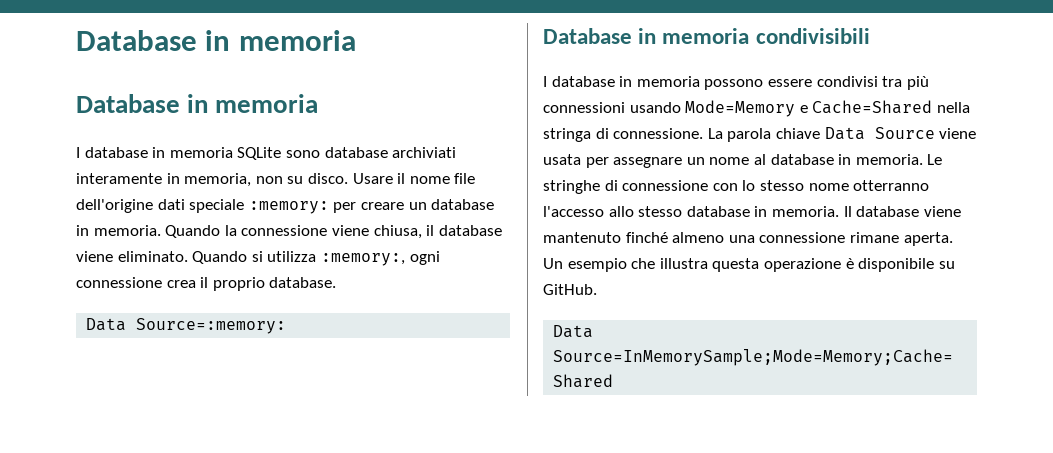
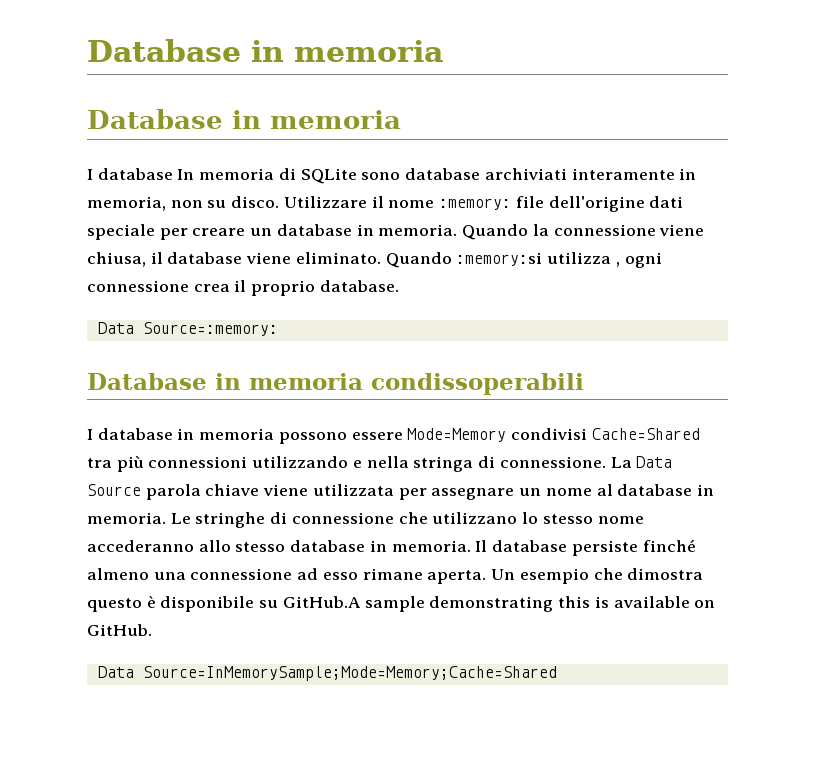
- I database in memoria SQLite sono database archiviati interamente in memoria, non su disco.
+ I database In memoria di SQLite sono database archiviati interamente in memoria, non su disco.
- Usare il nome file dell'origine dati speciale :memory: per creare un database in memoria.
+ Utilizzare il nome :memory: file dell'origine dati speciale per creare un database in memoria.
- Quando si utilizza :memory:, ogni connessione crea il proprio database.
+ Quando :memory:si utilizza , ogni connessione crea il proprio database.
- Database in memoria condivisibili
+ Database in memoria condissoperabili
- I database in memoria possono essere condivisi tra più connessioni usando Mode=Memory e Cache=Shared nella stringa di connessione.
+ I database in memoria possono essere Mode=Memory condivisi Cache=Shared tra più connessioni utilizzando e nella stringa di connessione.
- La parola chiave Data Source viene usata per assegnare un nome al database in memoria.
+ La Data Source parola chiave viene utilizzata per assegnare un nome al database in memoria.
- Le stringhe di connessione con lo stesso nome otterranno l'accesso allo stesso database in memoria.
+ Le stringhe di connessione che utilizzano lo stesso nome accederanno allo stesso database in memoria.
- Il database viene mantenuto finché almeno una connessione rimane aperta.
+ Il database persiste finché almeno una connessione ad esso rimane aperta.
- Un esempio che illustra questa operazione è disponibile su GitHub.
+ Un esempio che dimostra questo è disponibile su GitHub.A sample demonstrating this is available on GitHub.

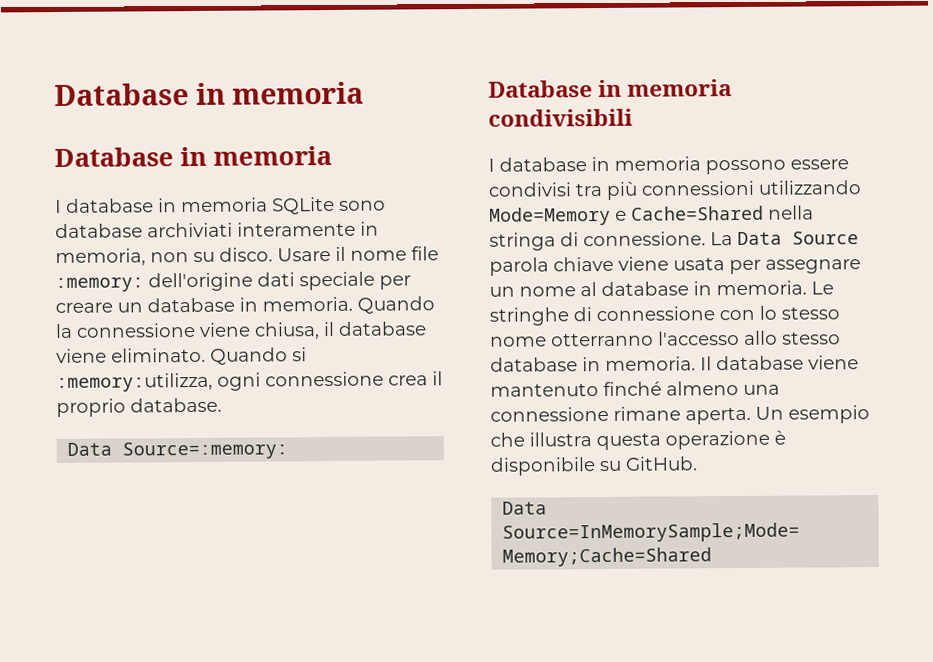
- I database In memoria di SQLite sono database archiviati interamente in memoria, non su disco.
+ I database in memoria SQLite sono database archiviati interamente in memoria, non su disco.
- Utilizzare il nome :memory: file dell'origine dati speciale per creare un database in memoria.
+ Usare il nome file :memory: dell'origine dati speciale per creare un database in memoria.
- Quando :memory:si utilizza , ogni connessione crea il proprio database.
+ Quando si :memory:utilizza, ogni connessione crea il proprio database.
- Database in memoria condissoperabili
+ Database in memoria condivisibili
- I database in memoria possono essere Mode=Memory condivisi Cache=Shared tra più connessioni utilizzando e nella stringa di connessione.
+ I database in memoria possono essere condivisi tra più connessioni utilizzando Mode=Memory e Cache=Shared nella stringa di connessione.
- La Data Source parola chiave viene utilizzata per assegnare un nome al database in memoria.
+ La Data Source parola chiave viene usata per assegnare un nome al database in memoria.
- Le stringhe di connessione che utilizzano lo stesso nome accederanno allo stesso database in memoria.
+ Le stringhe di connessione con lo stesso nome otterranno l'accesso allo stesso database in memoria.
- Il database persiste finché almeno una connessione ad esso rimane aperta.
+ Il database viene mantenuto finché almeno una connessione rimane aperta.
- Un esempio che dimostra questo è disponibile su GitHub.A sample demonstrating this is available on GitHub.
+ Un esempio che illustra questa operazione è disponibile su GitHub.

